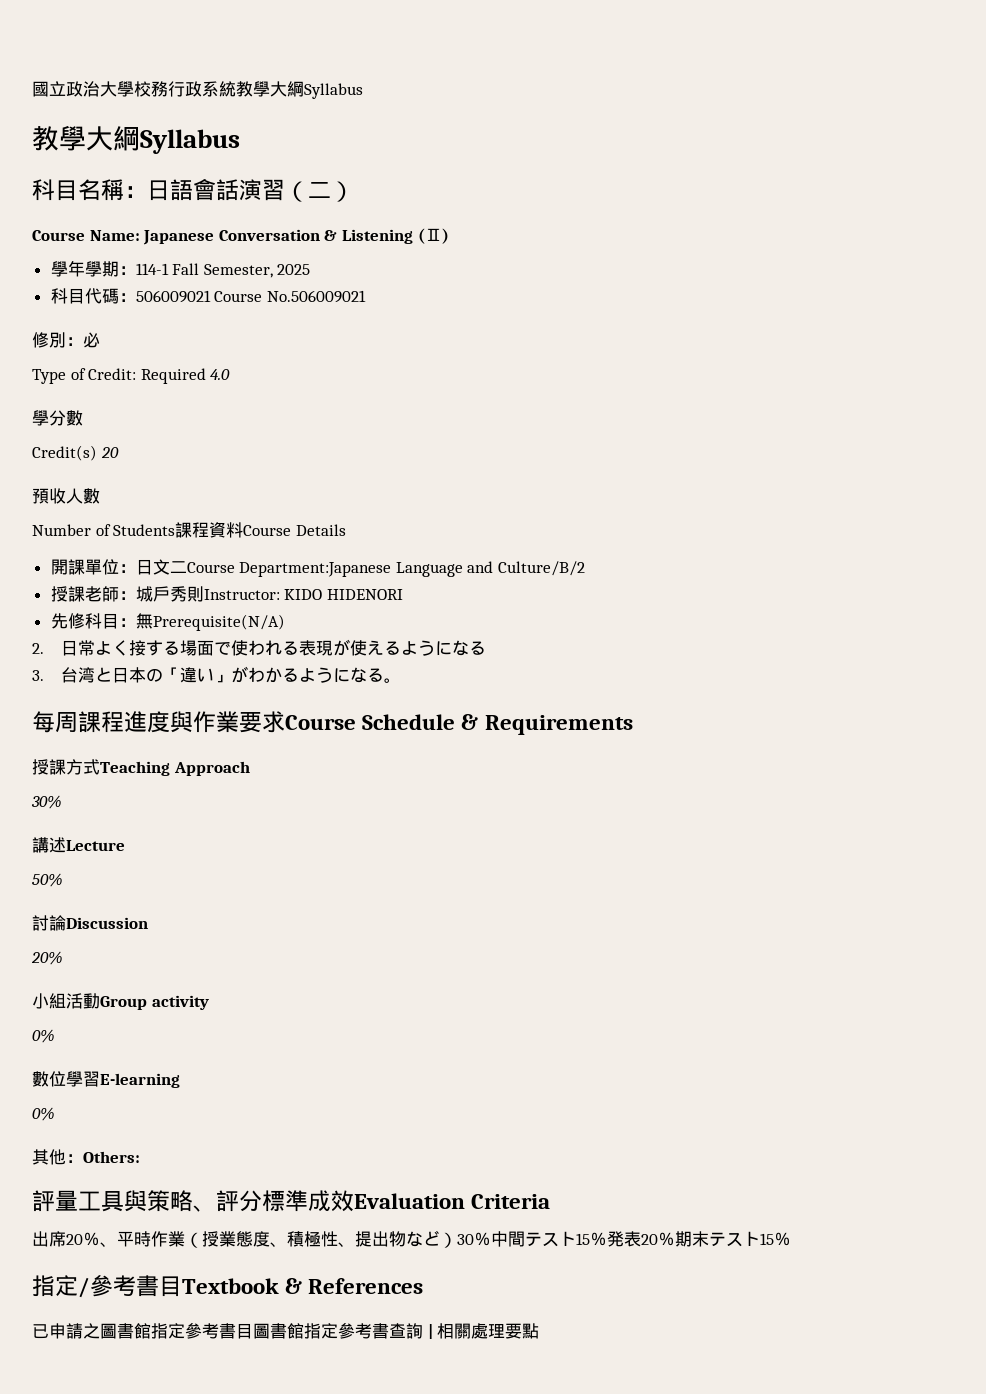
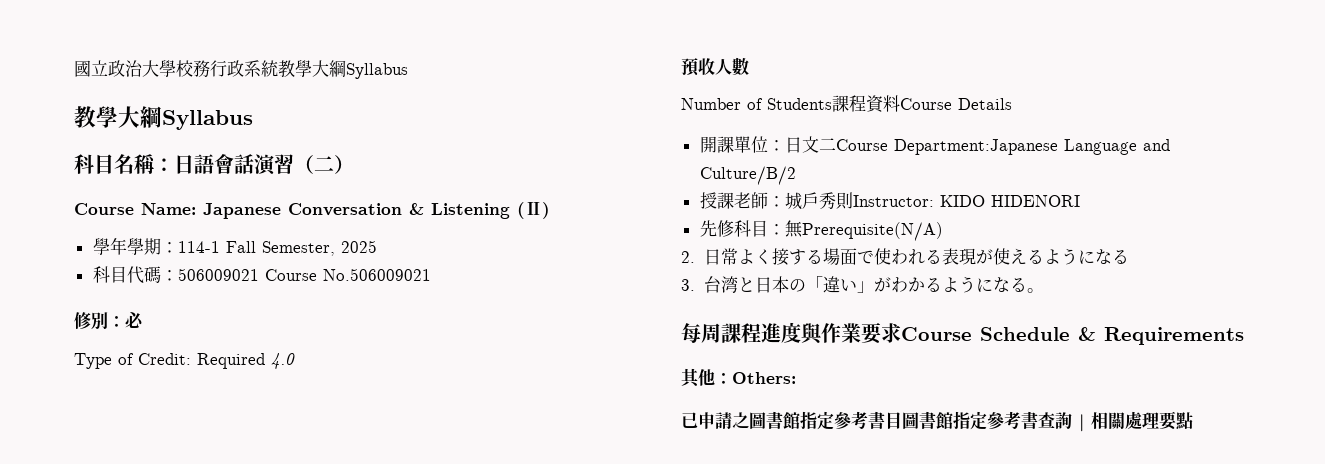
- 學分數
- Credit(s) 20
- 授課方式Teaching Approach
- 30%
- 講述Lecture
- 50%
- 討論Discussion
- 20%
- 小組活動Group activity
- 0%
- 數位學習E-learning
- 0%
  其他：Others:
- 評量工具與策略、評分標準成效Evaluation Criteria
- 出席20％、平時作業（授業態度、積極性、提出物など）30％中間テスト15％発表20％期末テスト15％
- 指定/參考書目Textbook & References

